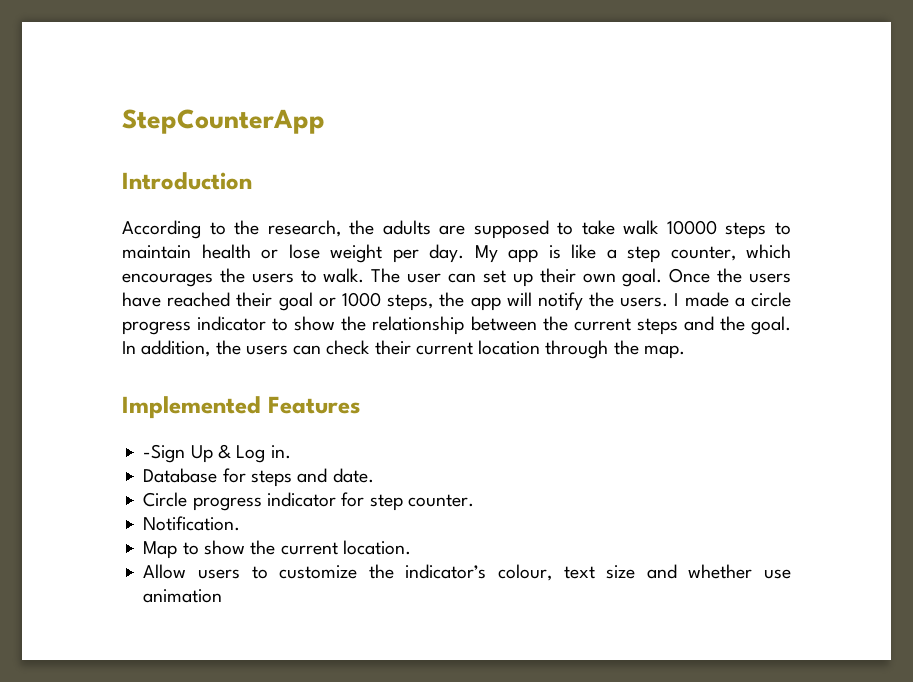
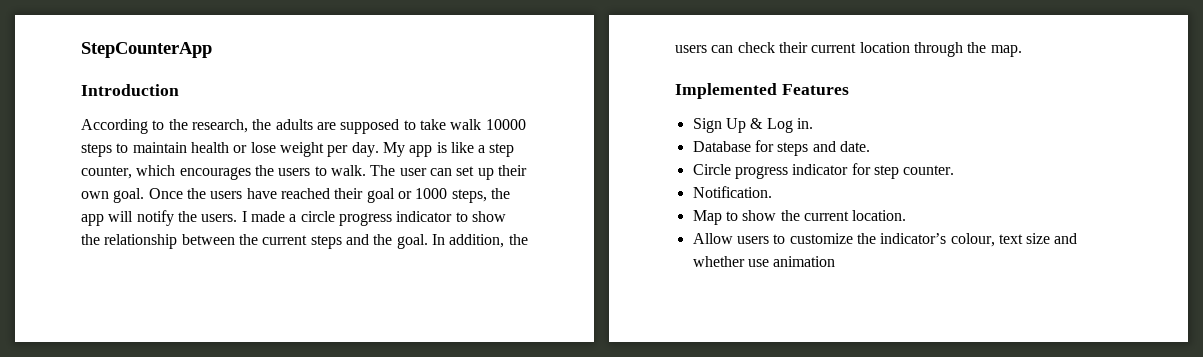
- -Sign Up & Log in.
+ Sign Up & Log in.

